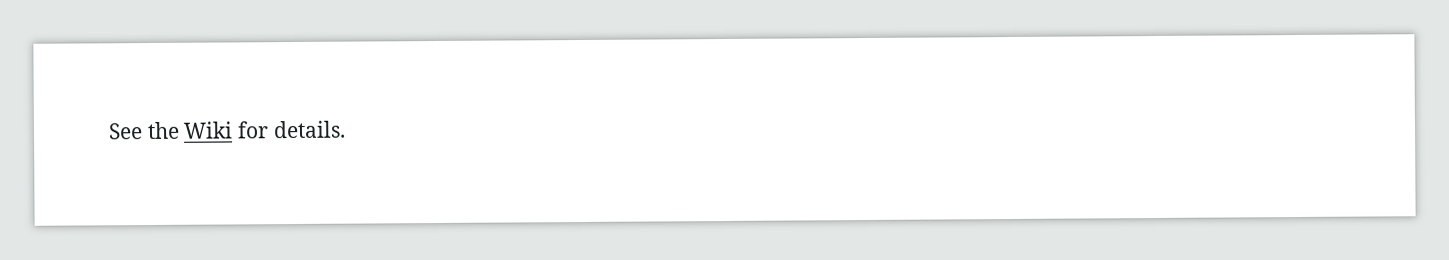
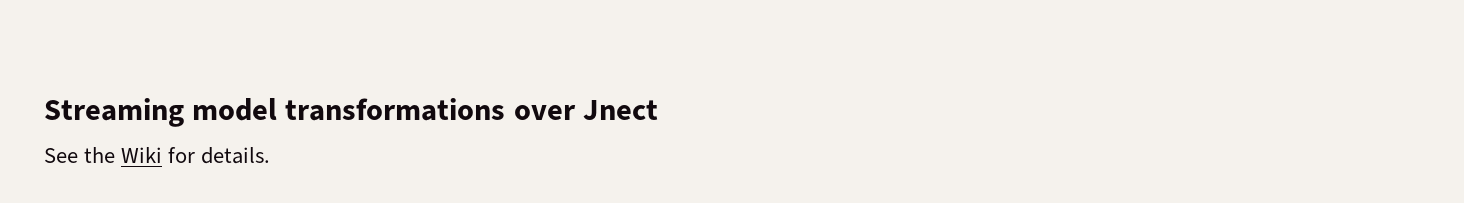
+ Streaming model transformations over Jnect

